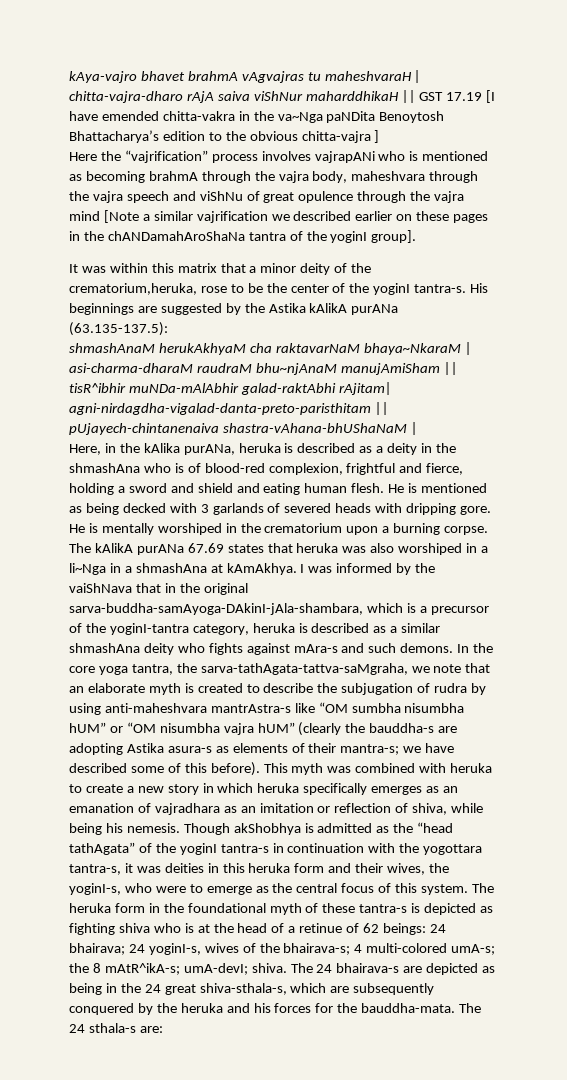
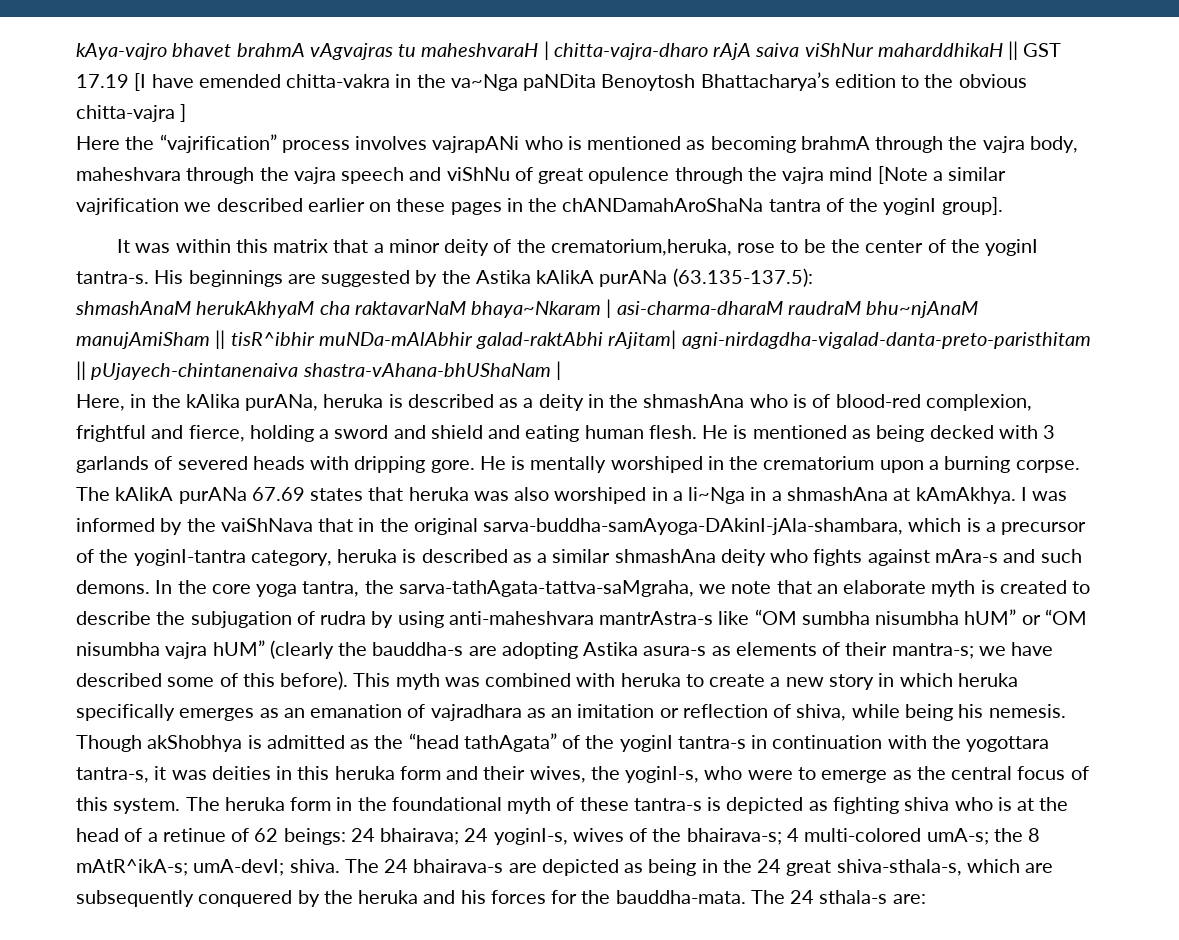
- shmashAnaM herukAkhyaM cha raktavarNaM bhaya~NkaraM | asi-charma-dharaM raudraM bhu~njAnaM manujAmiSham || tisR^ibhir muNDa-mAlAbhir galad-raktAbhi rAjitam| agni-nirdagdha-vigalad-danta-preto-paristhitam || pUjayech-chintanenaiva shastra-vAhana-bhUShaNaM |
+ shmashAnaM herukAkhyaM cha raktavarNaM bhaya~Nkaram | asi-charma-dharaM raudraM bhu~njAnaM manujAmiSham || tisR^ibhir muNDa-mAlAbhir galad-raktAbhi rAjitam| agni-nirdagdha-vigalad-danta-preto-paristhitam || pUjayech-chintanenaiva shastra-vAhana-bhUShaNam |

